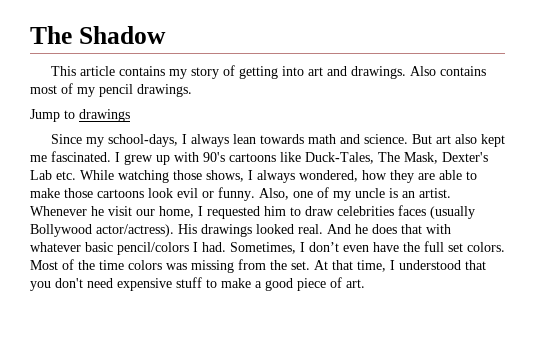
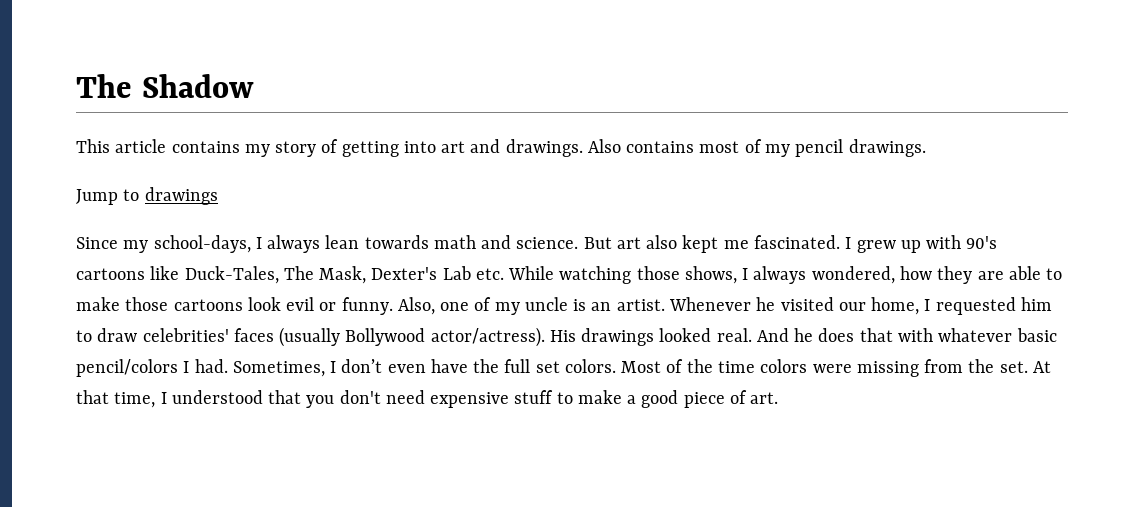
- Whenever he visit our home, I requested him to draw celebrities faces (usually Bollywood actor/actress).
+ Whenever he visited our home, I requested him to draw celebrities' faces (usually Bollywood actor/actress).
- Most of the time colors was missing from the set.
+ Most of the time colors were missing from the set.

